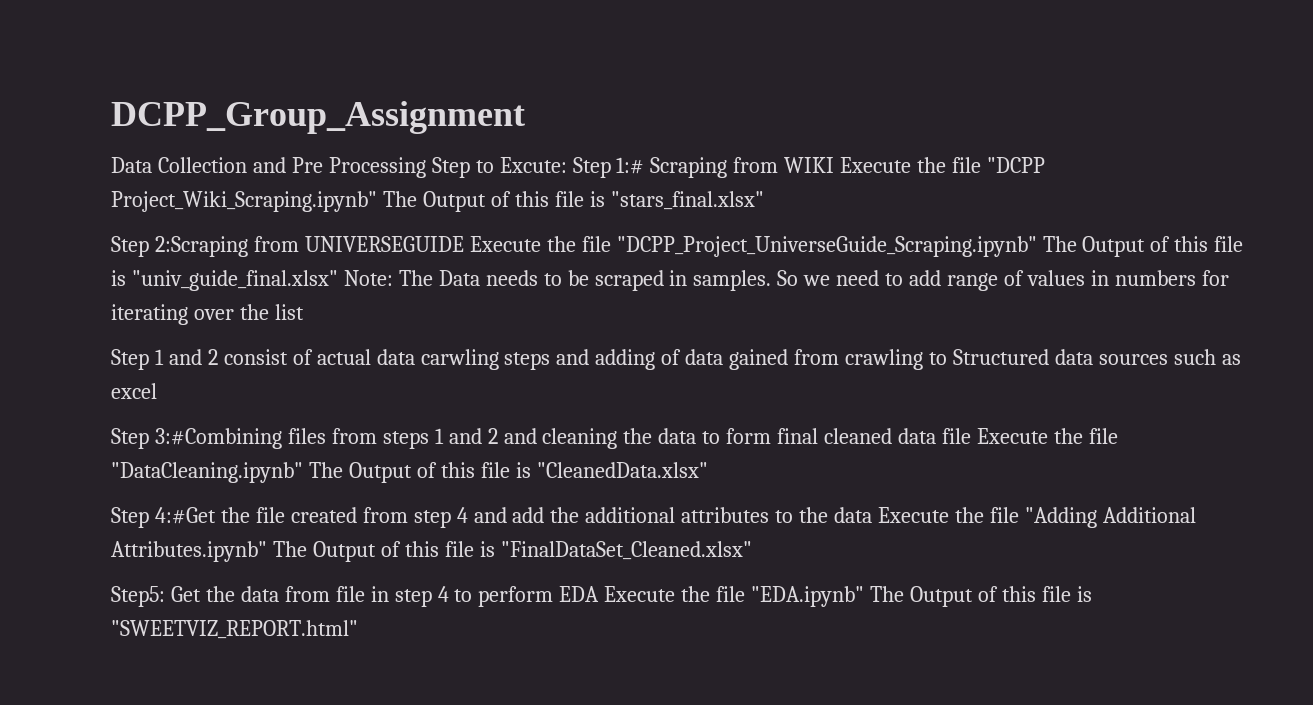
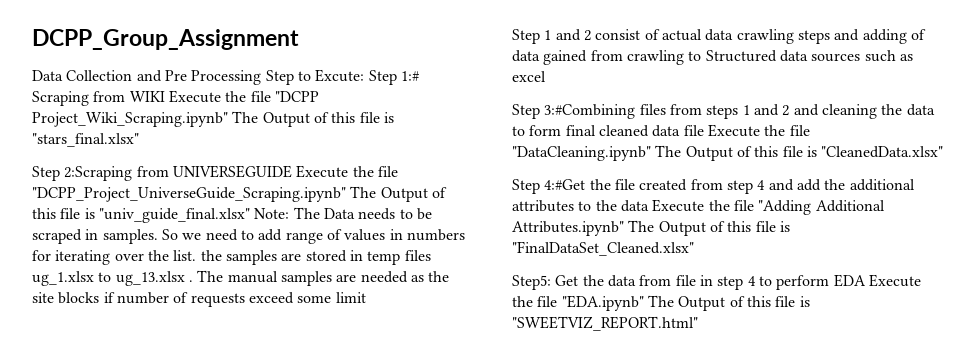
- So we need to add range of values in numbers for iterating over the list
+ So we need to add range of values in numbers for iterating over the list. the samples are stored in temp files ug_1.xlsx to ug_13.xlsx . The manual samples are needed as the site blocks if number of requests exceed some limit
- Step 1 and 2 consist of actual data carwling steps and adding of data gained from crawling to Structured data sources such as excel
+ Step 1 and 2 consist of actual data crawling steps and adding of data gained from crawling to Structured data sources such as excel

